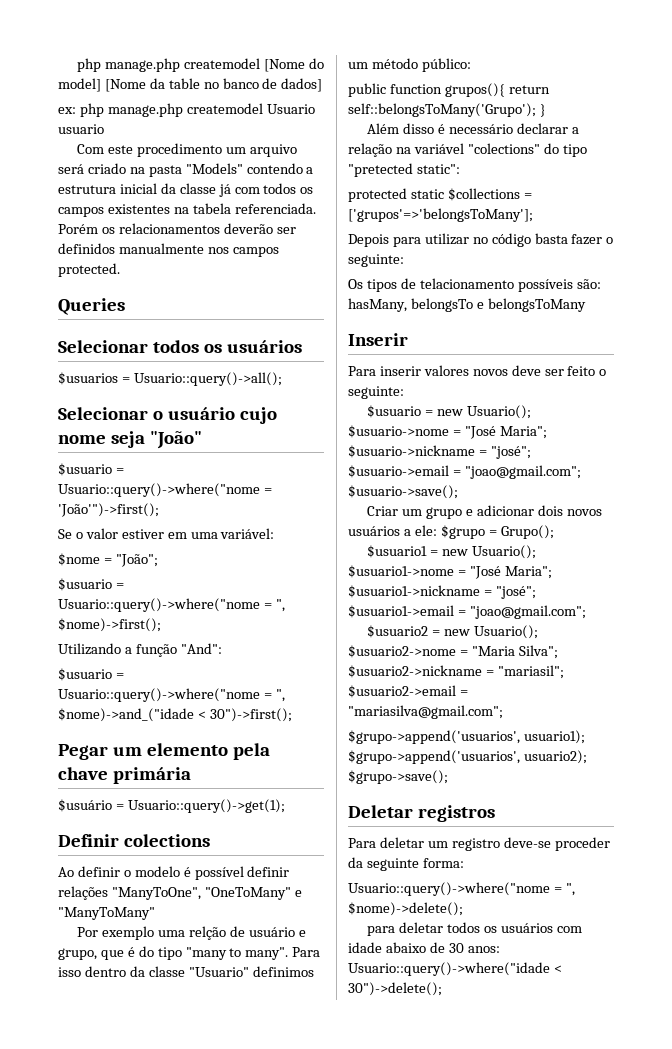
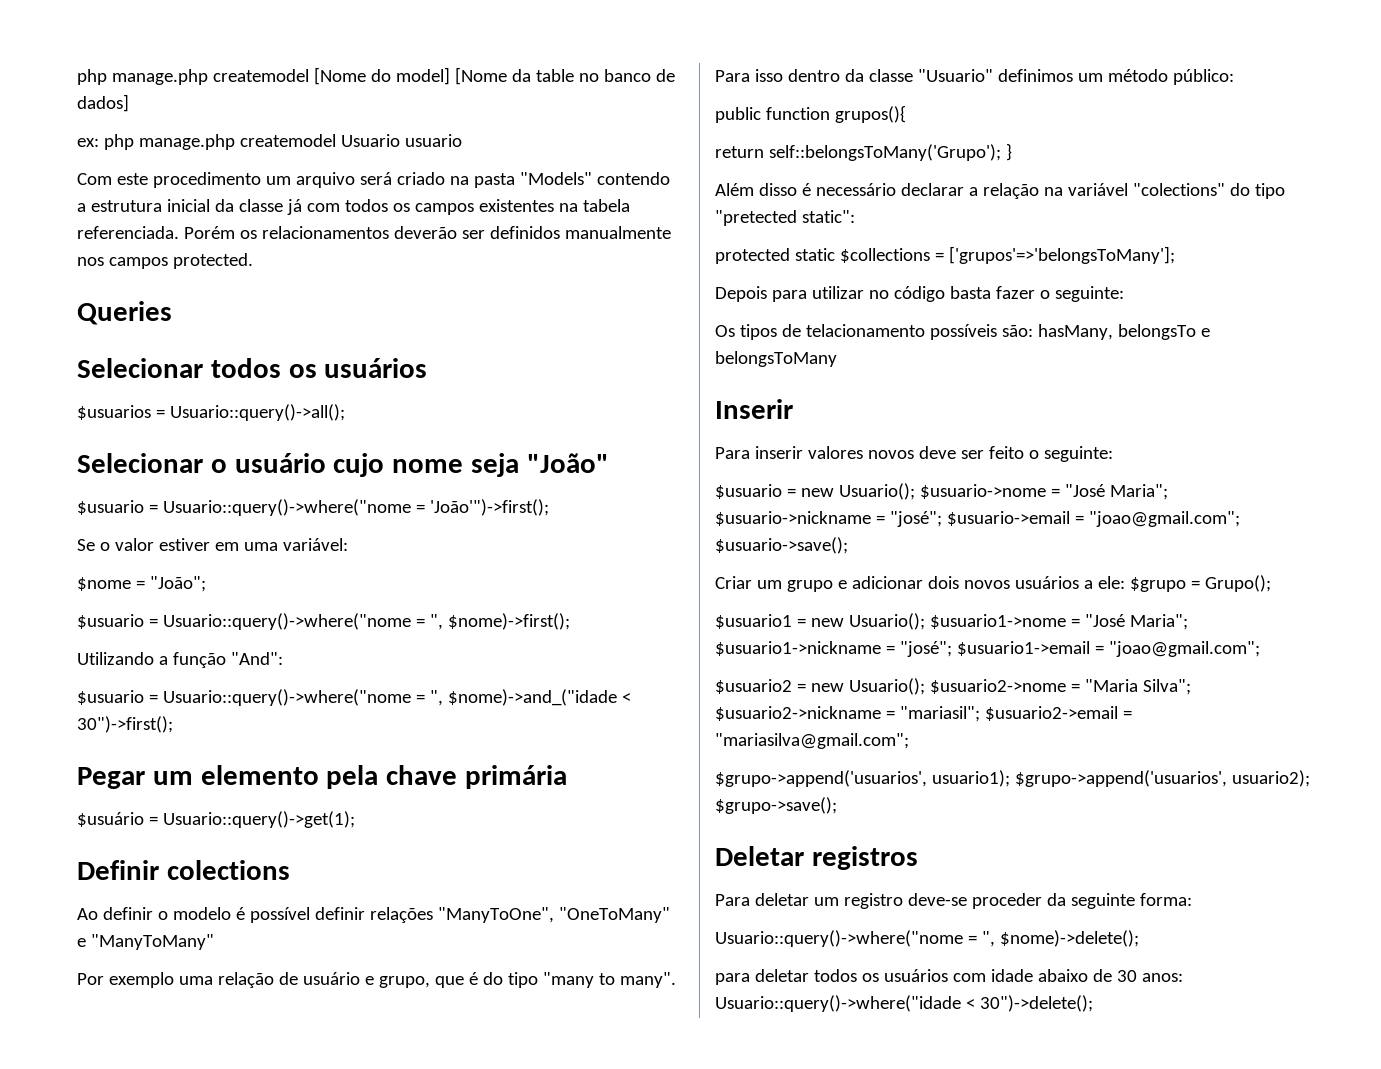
- Por exemplo uma relção de usuário e grupo, que é do tipo "many to many".
+ Por exemplo uma relação de usuário e grupo, que é do tipo "many to many".
- public function grupos(){ return self::belongsToMany('Grupo'); }
+ public function grupos(){
+ return self::belongsToMany('Grupo'); }

